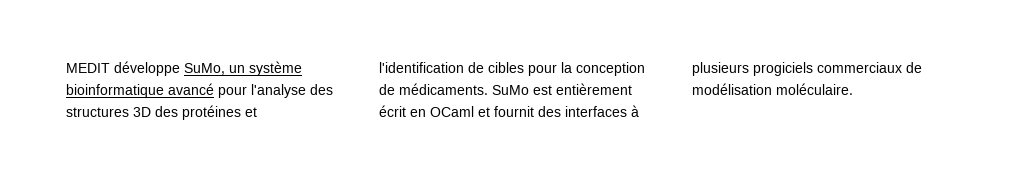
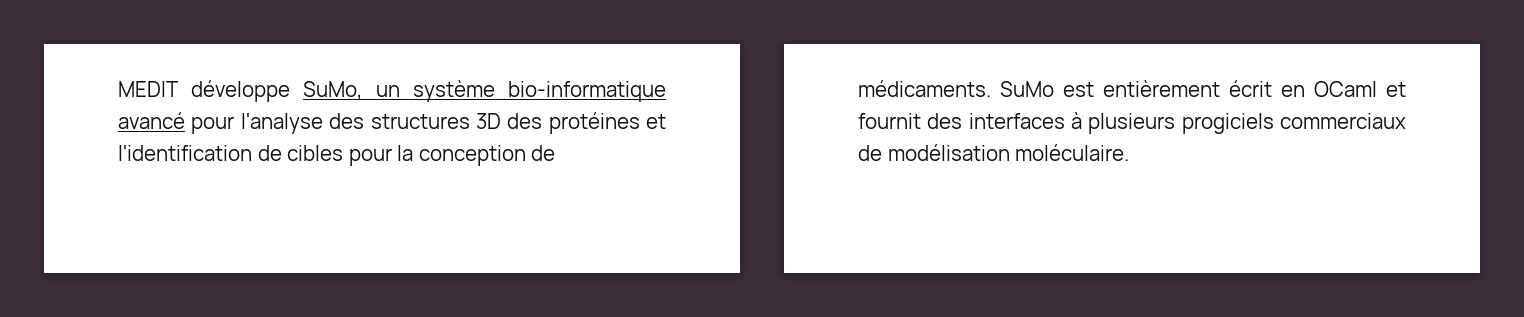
- MEDIT développe SuMo, un système bioinformatique avancé pour l'analyse des structures 3D des protéines et l'identification de cibles pour la conception de médicaments.
+ MEDIT développe SuMo, un système bio-informatique avancé pour l'analyse des structures 3D des protéines et l'identification de cibles pour la conception de médicaments.

